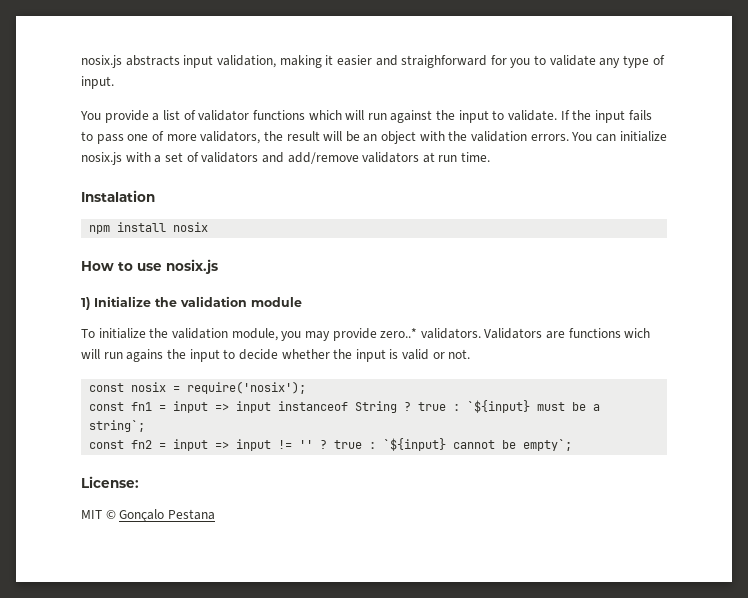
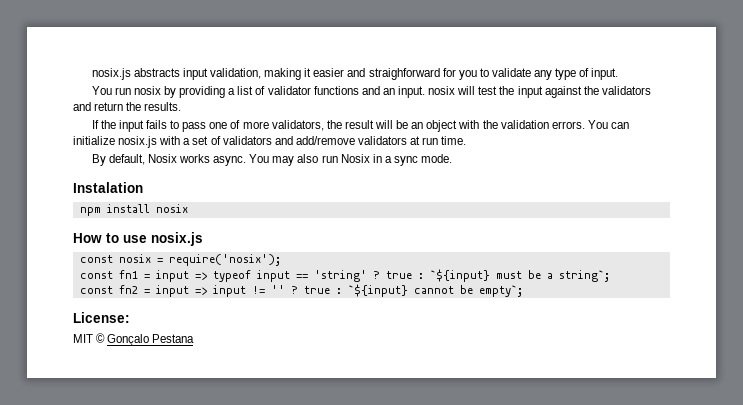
- You provide a list of validator functions which will run against the input to validate. If the input fails to pass one of more validators, the result will be an object with the validation errors.
+ You run nosix by providing a list of validator functions and an input. nosix will test the input against the validators and return the results.
+ If the input fails to pass one of more validators, the result will be an object with the validation errors.
+ By default, Nosix works async. You may also run Nosix in a sync mode.
- 1) Initialize the validation module
- To initialize the validation module, you may provide zero..* validators. Validators are functions wich will run agains the input to decide whether the input is valid or not.
- const fn1 = input => input instanceof String ? true : `${input} must be a string`;
+ const fn1 = input => typeof input == 'string' ? true : `${input} must be a string`;

